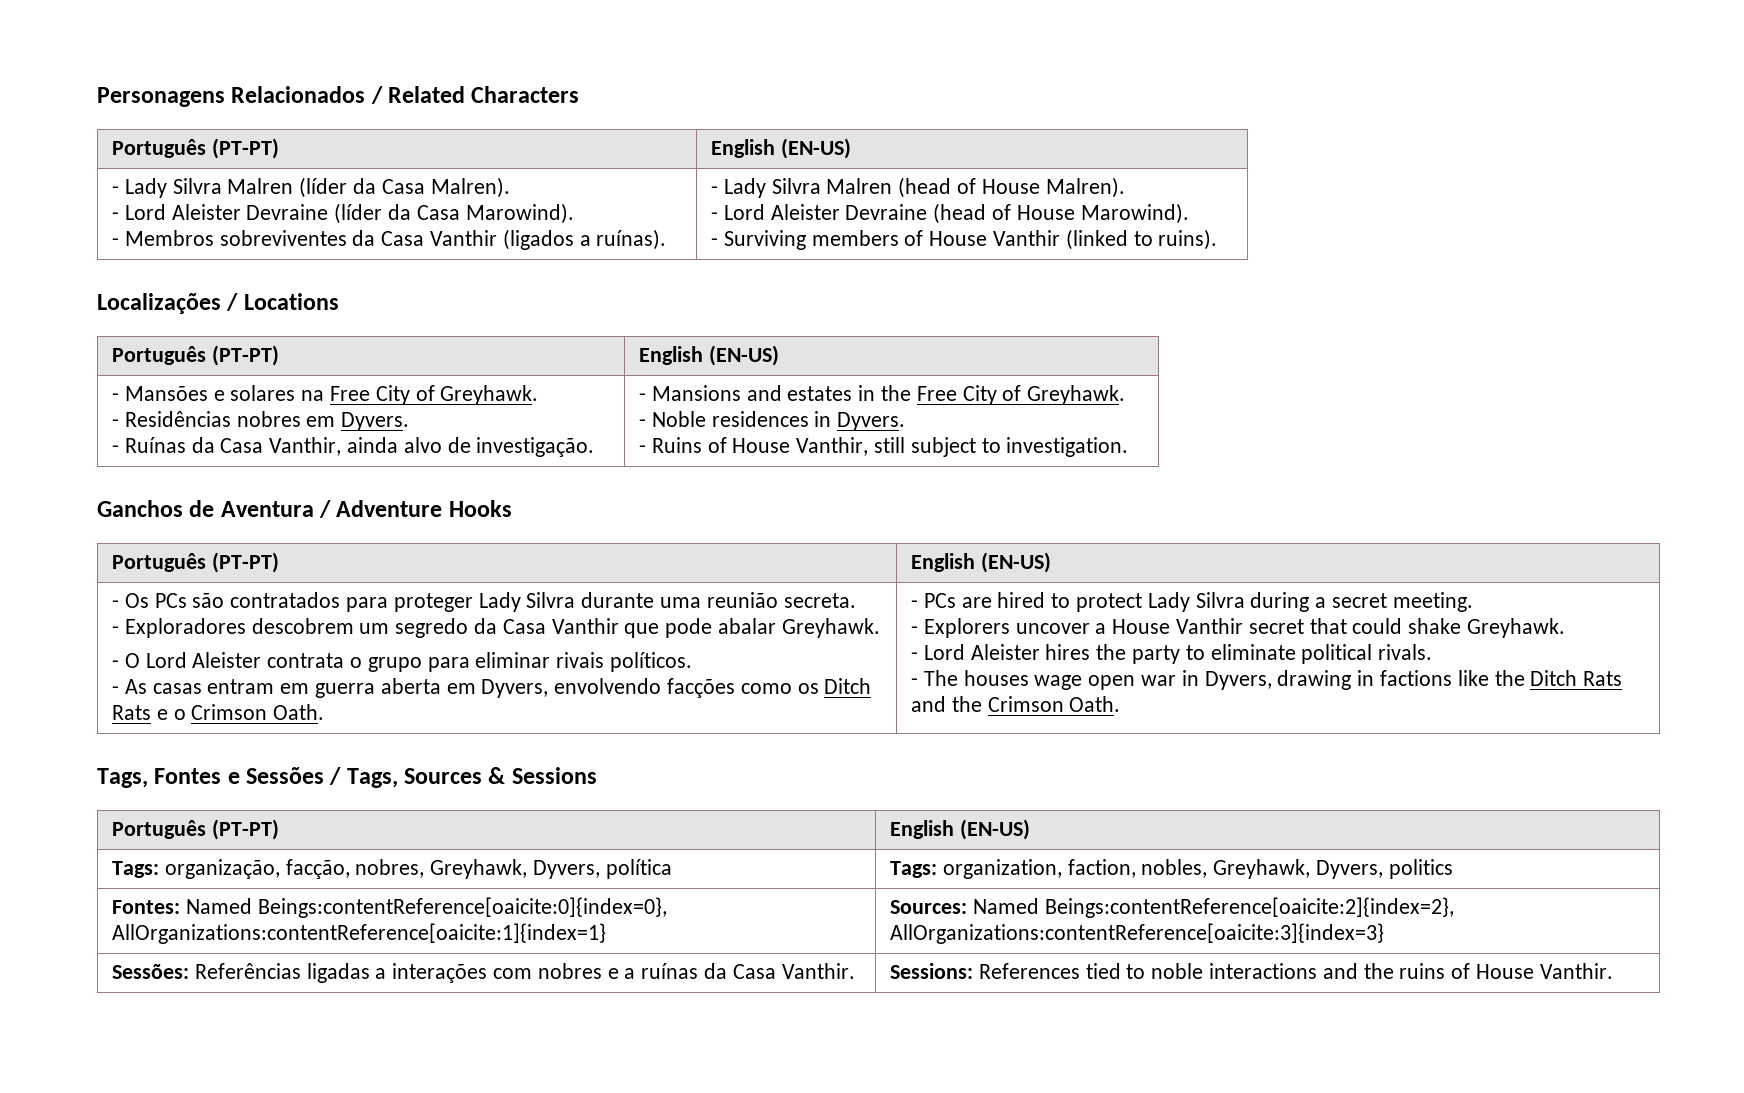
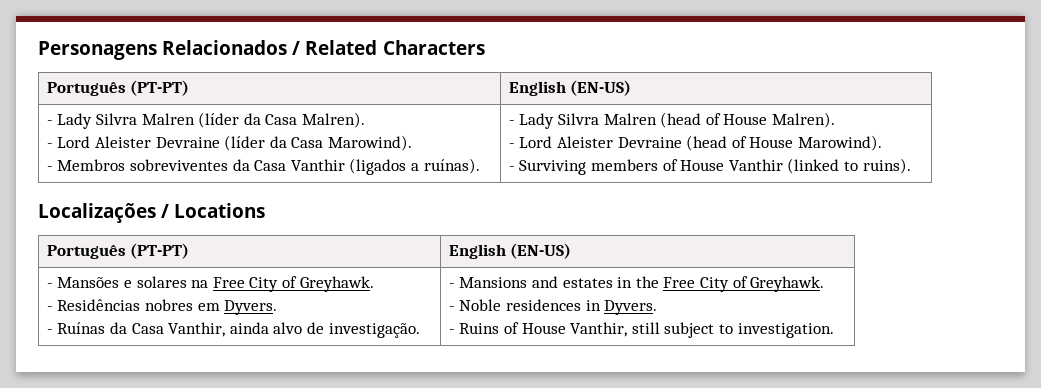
- Ganchos de Aventura / Adventure Hooks
- Português (PT-PT) | English (EN-US)
- - Os PCs são contratados para proteger Lady Silvra durante uma reunião secreta.
- - Exploradores descobrem um segredo da Casa Vanthir que pode abalar Greyhawk.
- - O Lord Aleister contrata o grupo para eliminar rivais políticos.
- - As casas entram em guerra aberta em Dyvers, envolvendo facções como os Ditch Rats e o Crimson Oath. | - PCs are hired to protect Lady Silvra during a secret meeting.
- - Explorers uncover a House Vanthir secret that could shake Greyhawk.
- - Lord Aleister hires the party to eliminate political rivals.
- - The houses wage open war in Dyvers, drawing in factions like the Ditch Rats and the Crimson Oath.
- Tags, Fontes e Sessões / Tags, Sources & Sessions
- Português (PT-PT) | English (EN-US)
- Tags: organização, facção, nobres, Greyhawk, Dyvers, política | Tags: organization, faction, nobles, Greyhawk, Dyvers, politics
- Fontes: Named Beings:contentReference[oaicite:0]{index=0}, AllOrganizations:contentReference[oaicite:1]{index=1} | Sources: Named Beings:contentReference[oaicite:2]{index=2}, AllOrganizations:contentReference[oaicite:3]{index=3}
- Sessões: Referências ligadas a interações com nobres e a ruínas da Casa Vanthir. | Sessions: References tied to noble interactions and the ruins of House Vanthir.

